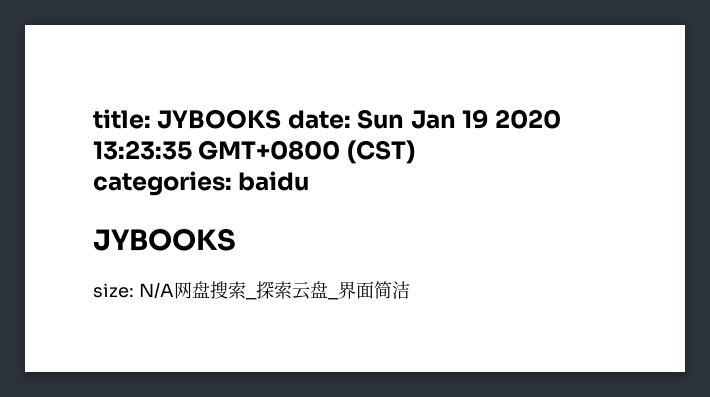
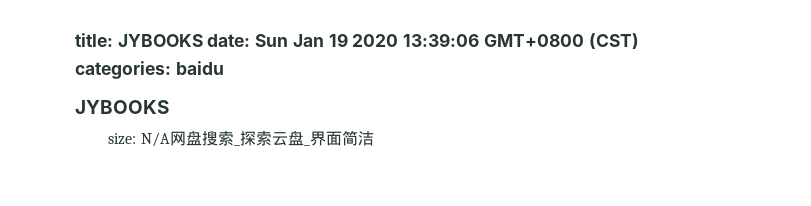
- title: JYBOOKS date: Sun Jan 19 2020 13:23:35 GMT+0800 (CST)
+ title: JYBOOKS date: Sun Jan 19 2020 13:39:06 GMT+0800 (CST)

